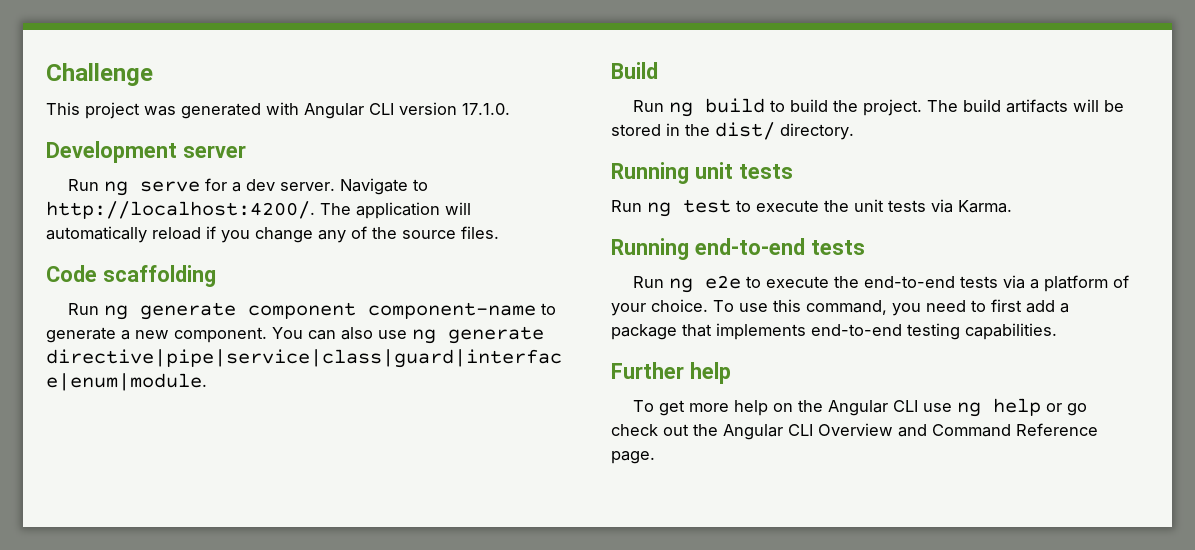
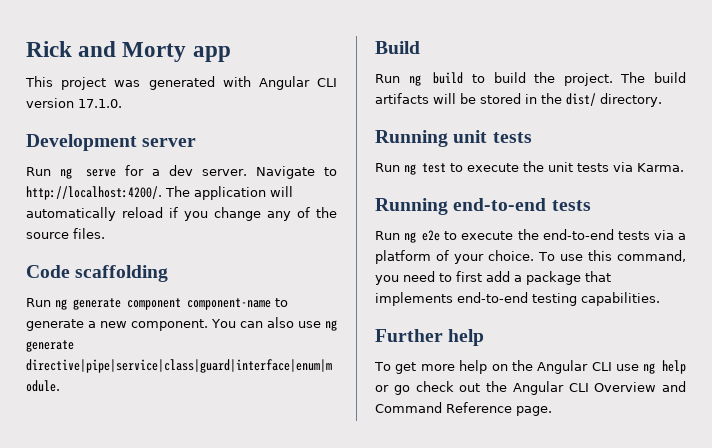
- Challenge
+ Rick and Morty app

